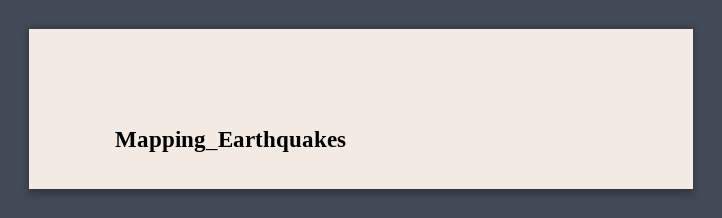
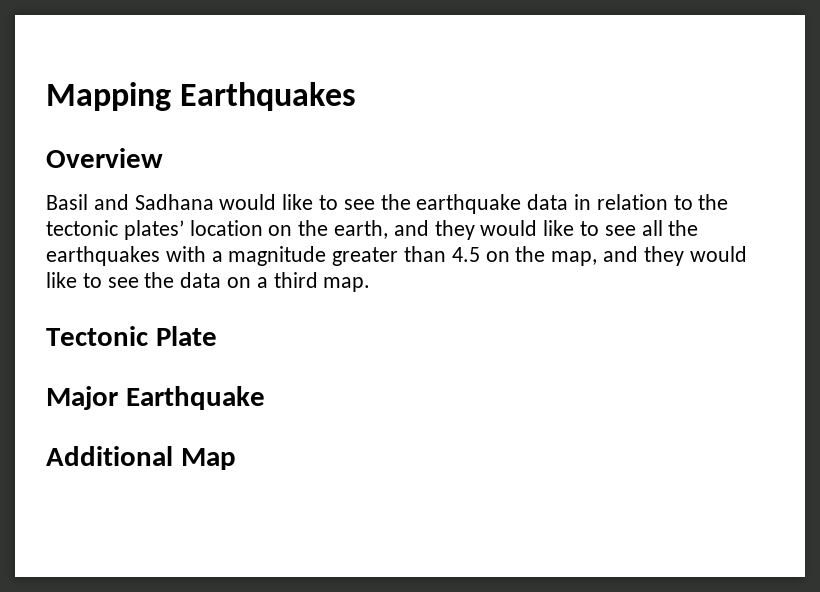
- Mapping_Earthquakes
+ Mapping Earthquakes
+ Overview
+ Basil and Sadhana would like to see the earthquake data in relation to the tectonic plates’ location on the earth, and they would like to see all the earthquakes with a magnitude greater than 4.5 on the map, and they would like to see the data on a third map.
+ Tectonic Plate
+ Major Earthquake
+ Additional Map

